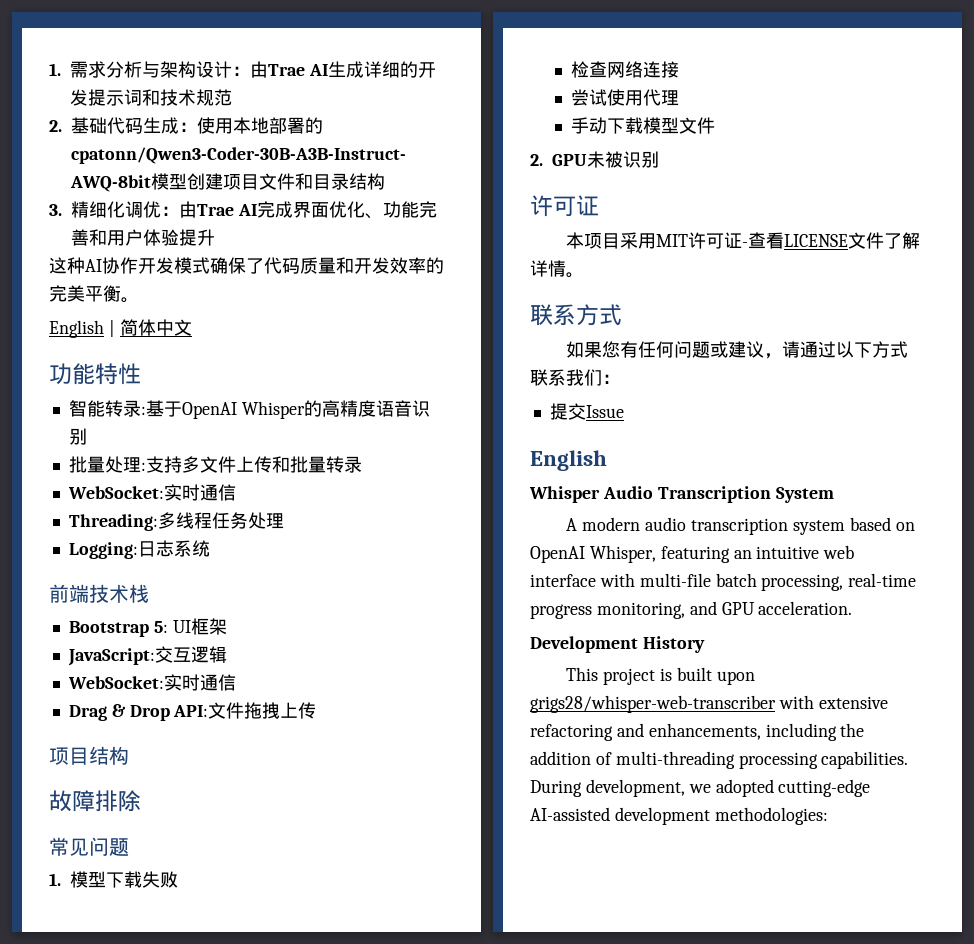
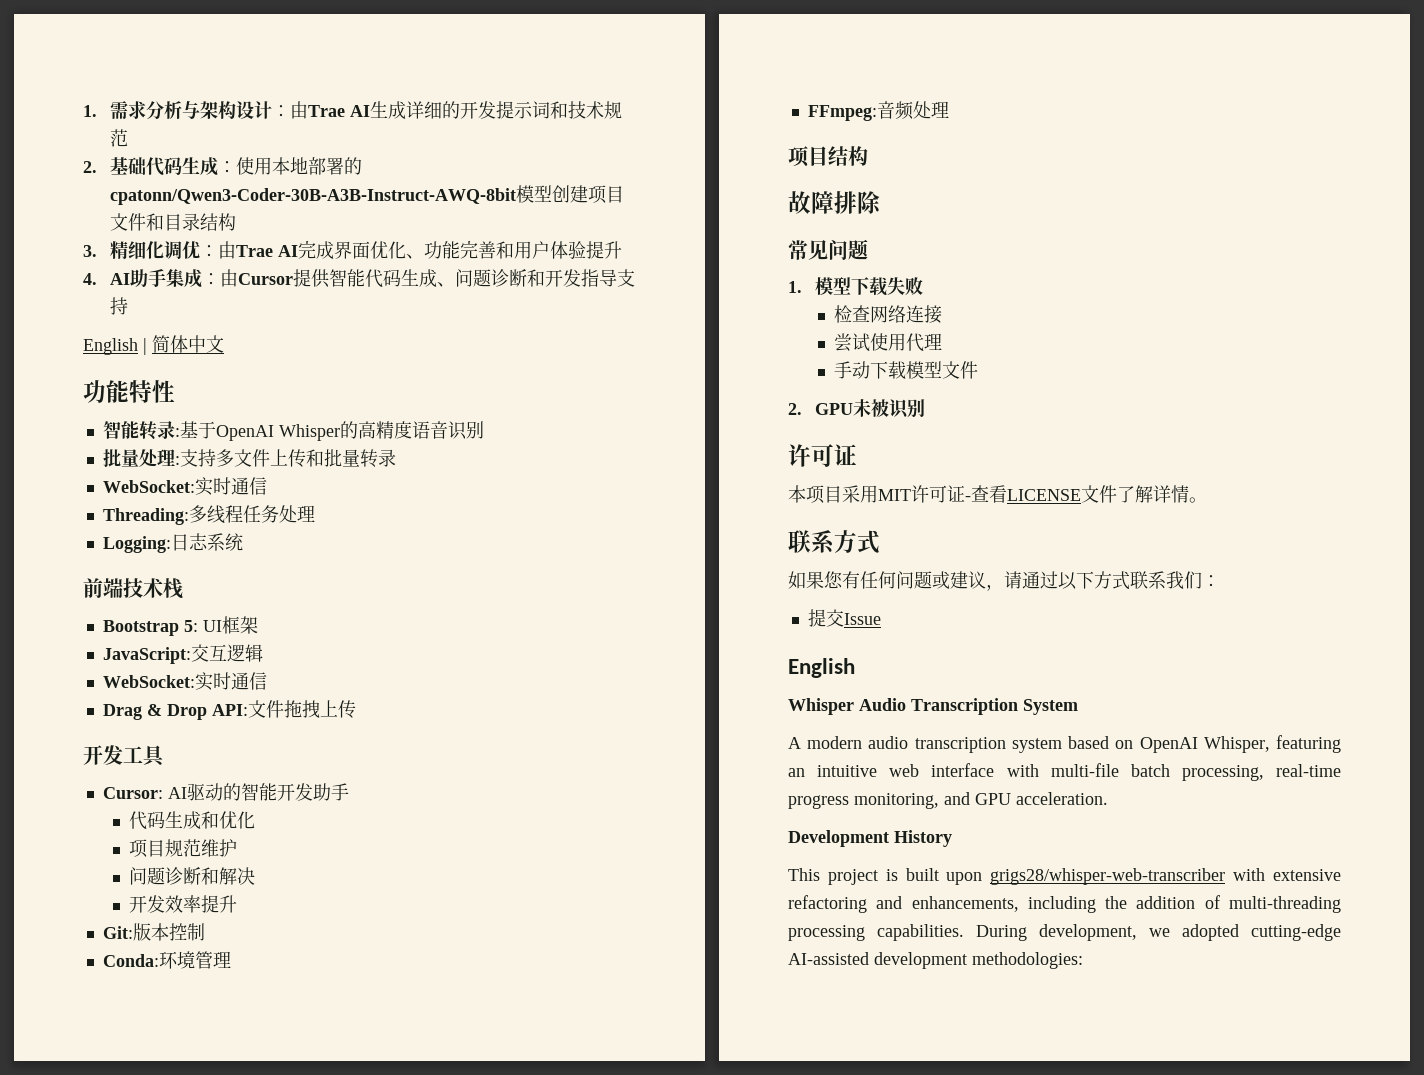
- 这种AI协作开发模式确保了代码质量和开发效率的完美平衡。
+ 4. AI助手集成：由Cursor提供智能代码生成、问题诊断和开发指导支持
+ 开发工具
+ Cursor: AI驱动的智能开发助手
+ 代码生成和优化
+ 项目规范维护
+ 问题诊断和解决
+ 开发效率提升
+ Git:版本控制
+ Conda:环境管理
+ FFmpeg:音频处理

